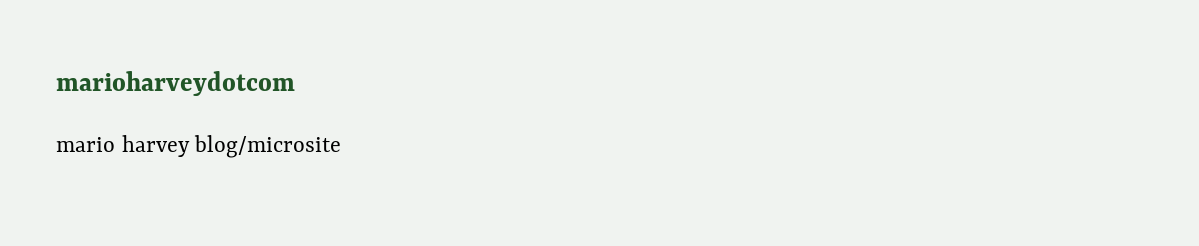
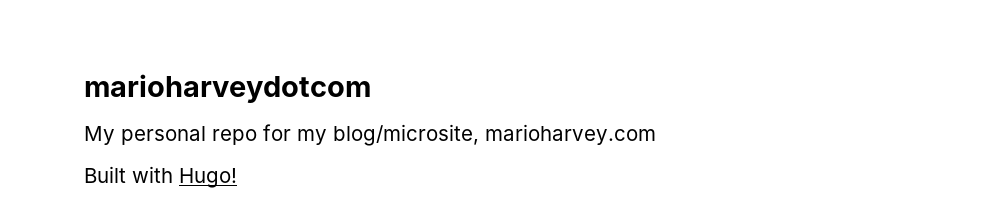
- mario harvey blog/microsite
+ My personal repo for my blog/microsite, marioharvey.com
+ Built with Hugo!

